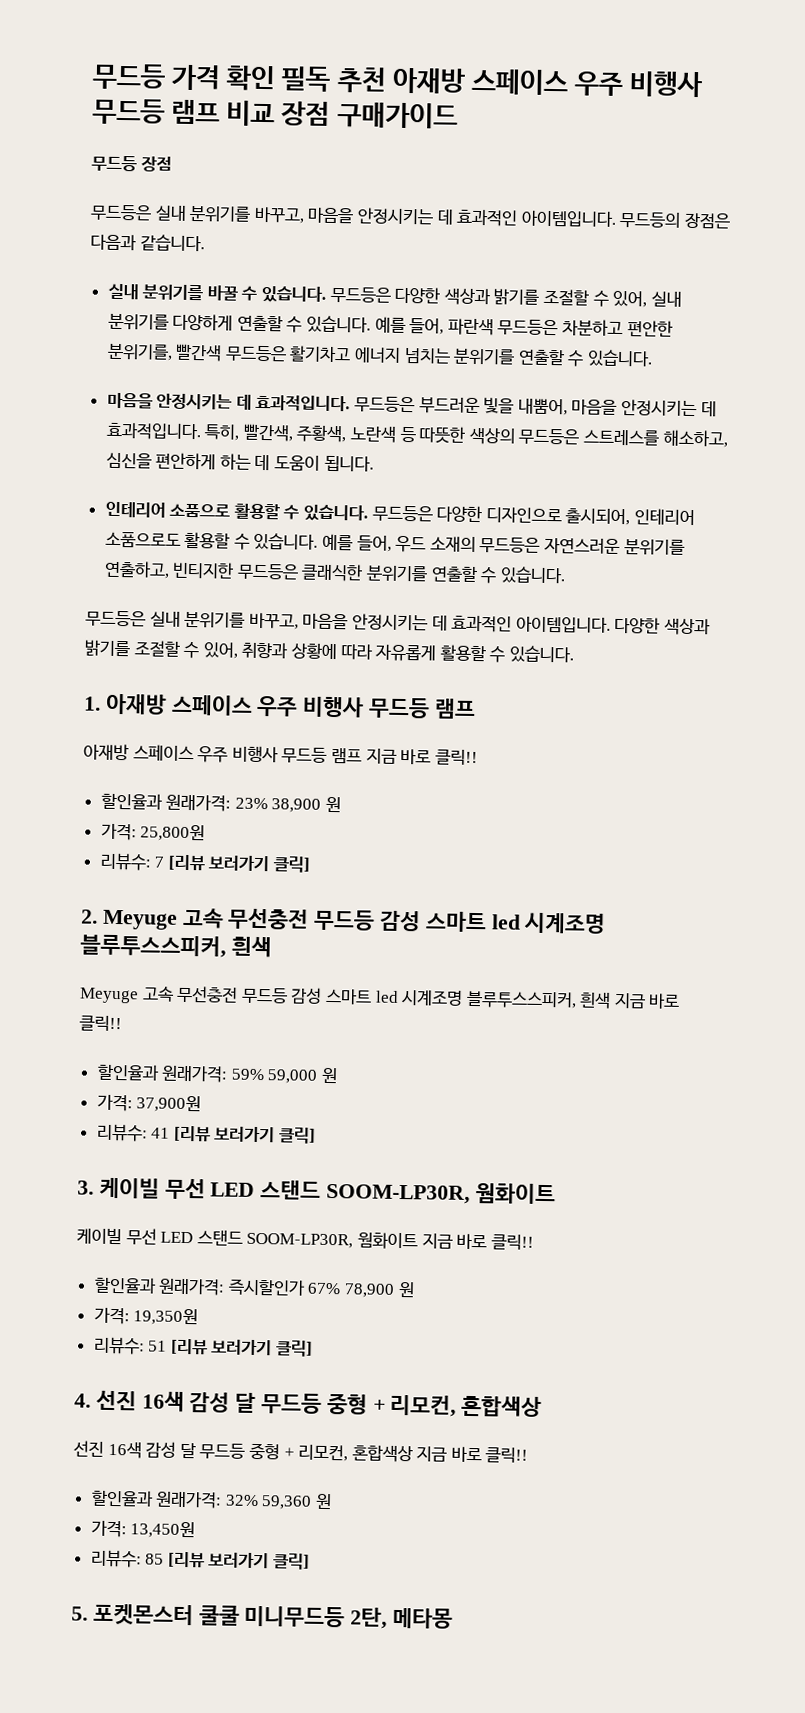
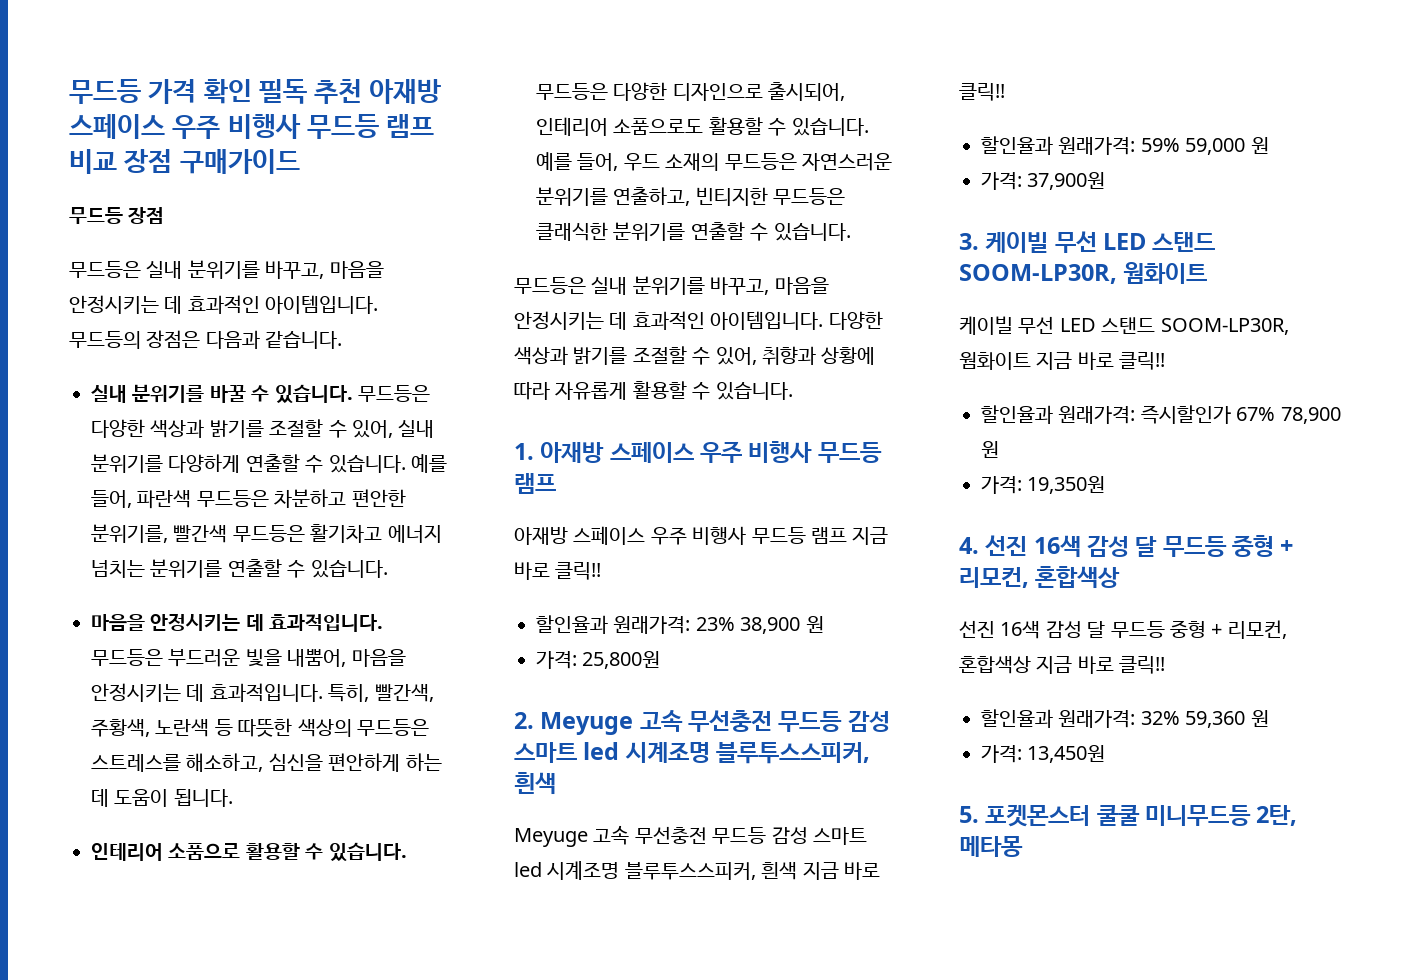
- 리뷰수: 7 [리뷰 보러가기 클릭]
- 리뷰수: 41 [리뷰 보러가기 클릭]
- 리뷰수: 51 [리뷰 보러가기 클릭]
- 리뷰수: 85 [리뷰 보러가기 클릭]

